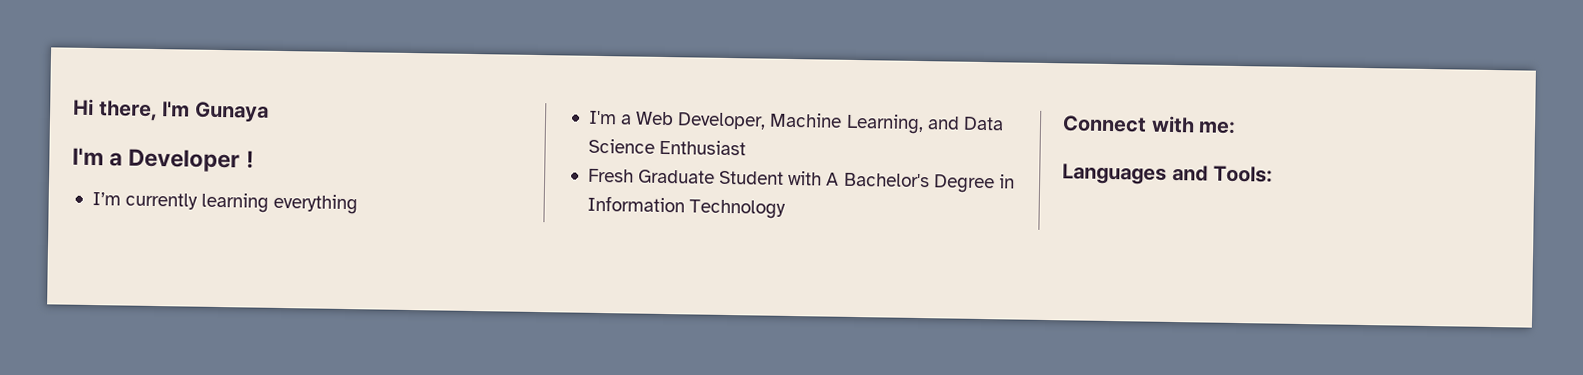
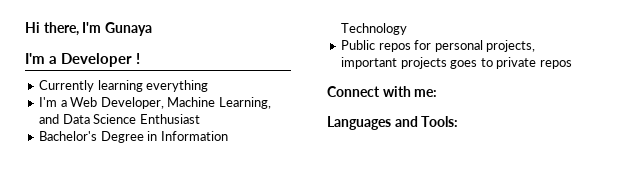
- I’m currently learning everything
+ Currently learning everything
- Fresh Graduate Student with A Bachelor's Degree in Information Technology
+ Bachelor's Degree in Information Technology
+ Public repos for personal projects, important projects goes to private repos

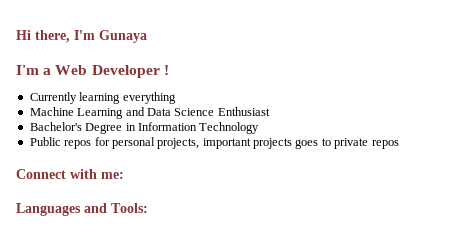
- I'm a Developer !
+ I'm a Web Developer !
- I'm a Web Developer, Machine Learning, and Data Science Enthusiast
+ Machine Learning and Data Science Enthusiast

